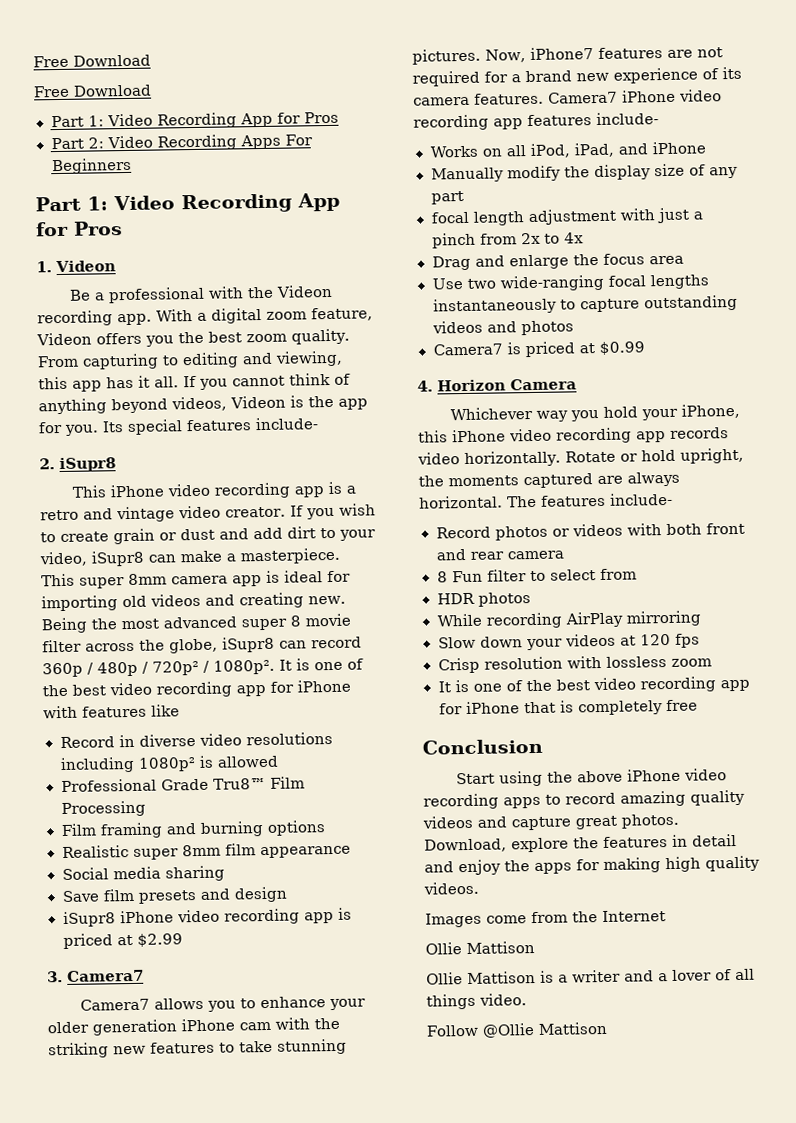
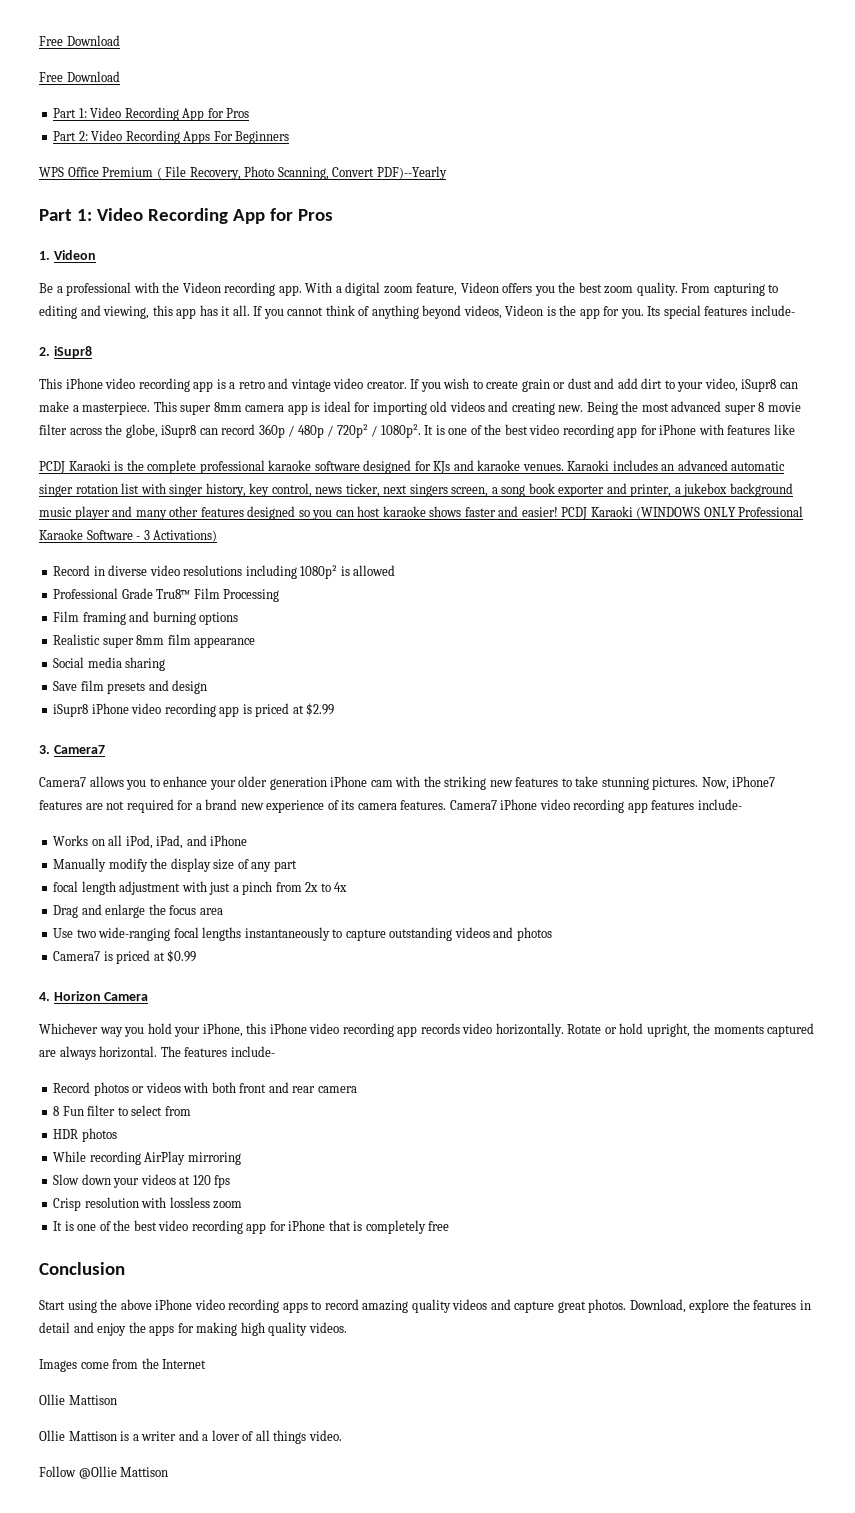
+ WPS Office Premium ( File Recovery, Photo Scanning, Convert PDF)--Yearly
+ PCDJ Karaoki is the complete professional karaoke software designed for KJs and karaoke venues. Karaoki includes an advanced automatic singer rotation list with singer history, key control, news ticker, next singers screen, a song book exporter and printer, a jukebox background music player and many other features designed so you can host karaoke shows faster and easier! PCDJ Karaoki (WINDOWS ONLY Professional Karaoke Software - 3 Activations)

